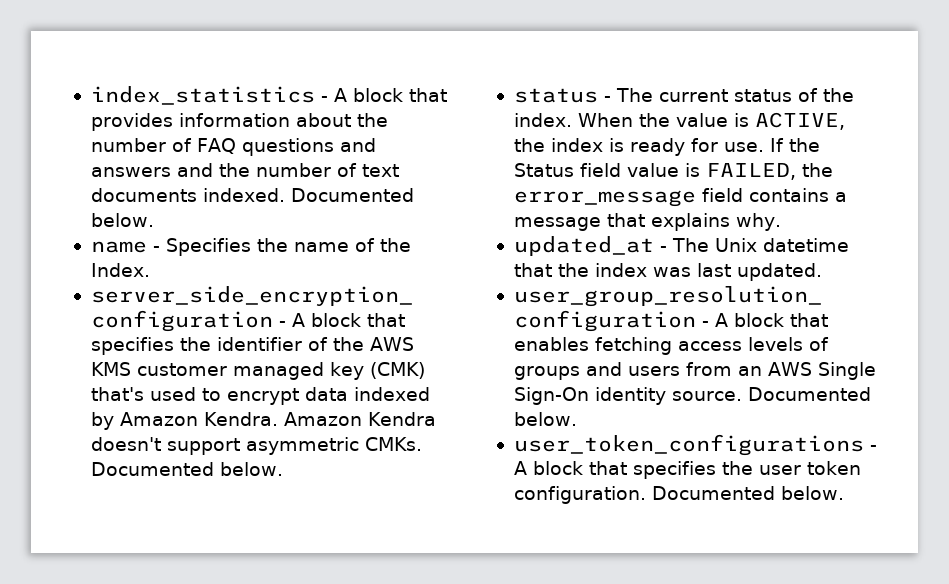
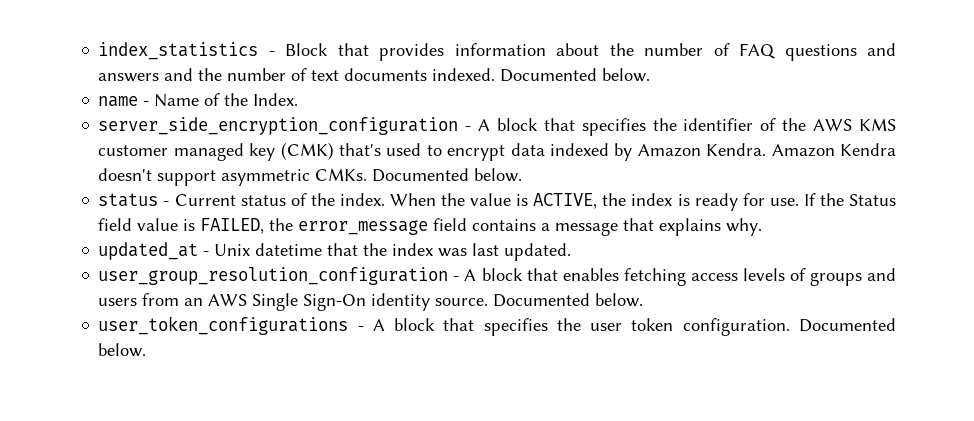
- index_statistics - A block that provides information about the number of FAQ questions and answers and the number of text documents indexed.
+ index_statistics - Block that provides information about the number of FAQ questions and answers and the number of text documents indexed.
- name - Specifies the name of the Index.
+ name - Name of the Index.
- status - The current status of the index.
+ status - Current status of the index.
- updated_at - The Unix datetime that the index was last updated.
+ updated_at - Unix datetime that the index was last updated.

